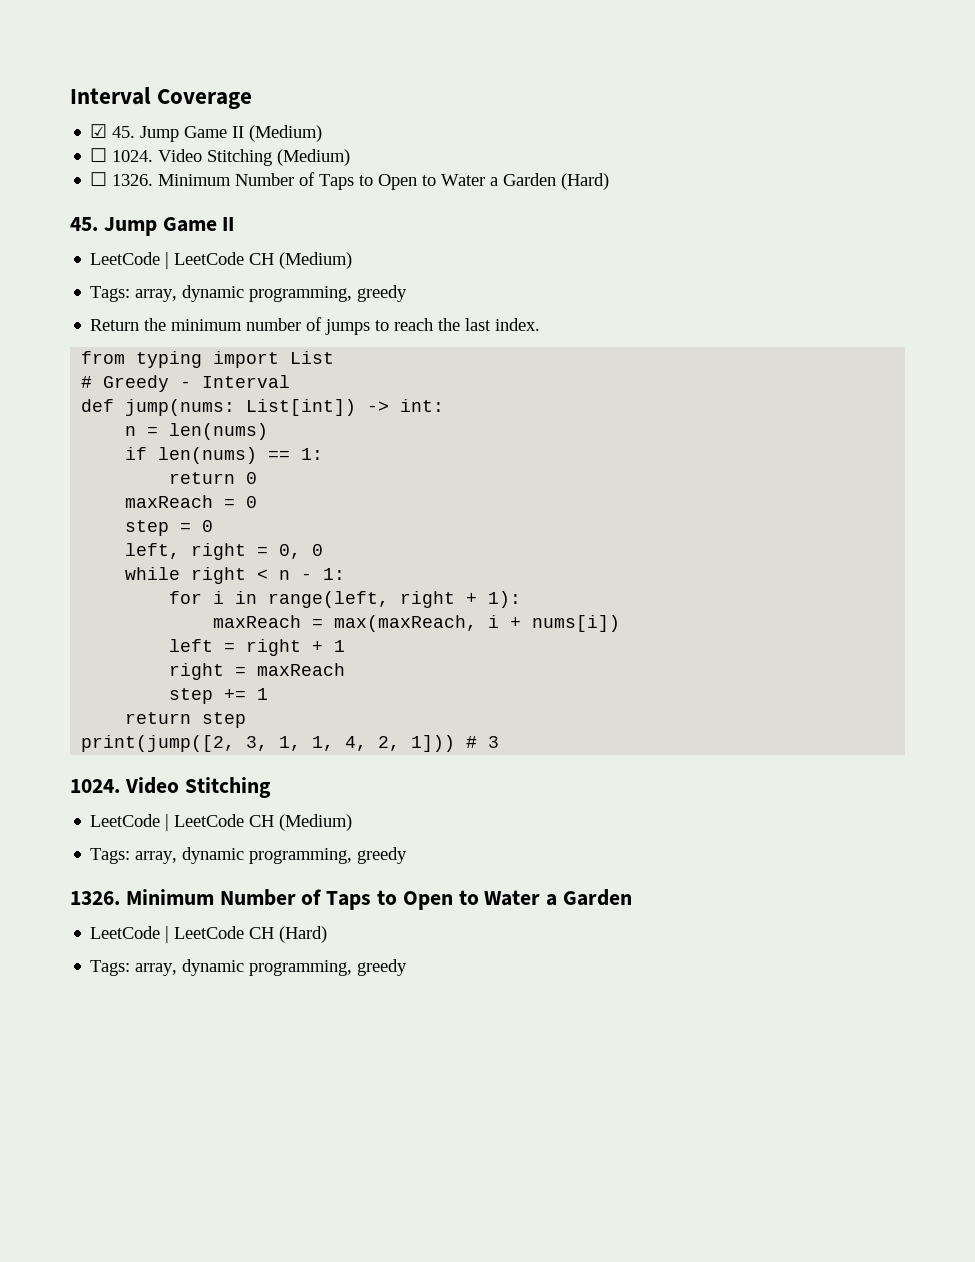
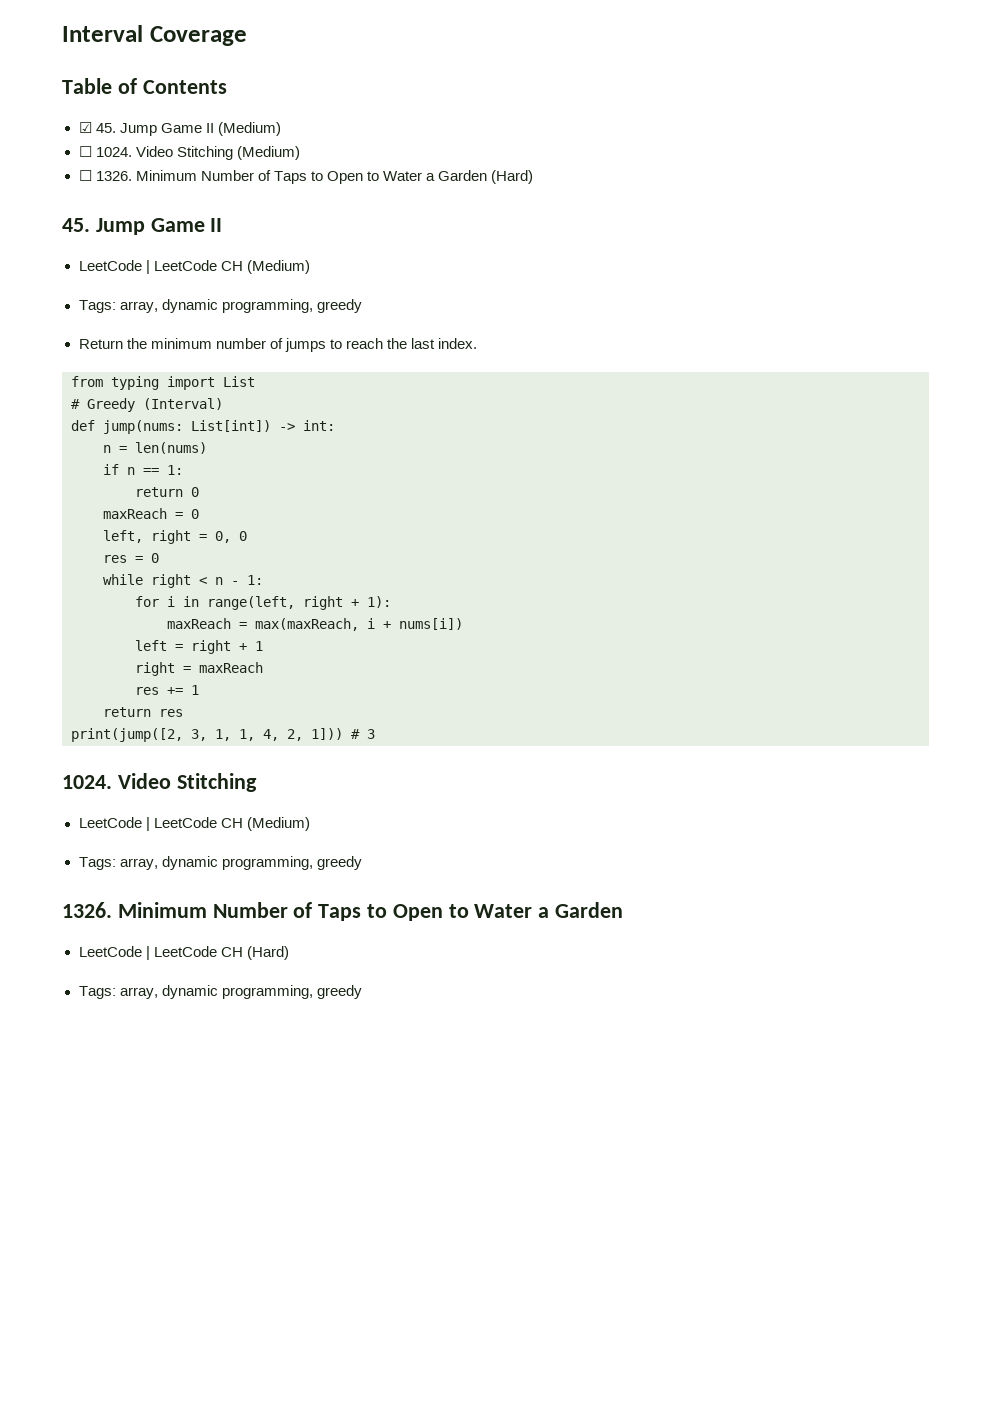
+ Table of Contents
- # Greedy - Interval
+ # Greedy (Interval)
- if len(nums) == 1:
+ if n == 1:
- step = 0
+ res = 0
- step += 1
+ res += 1
- return step
+ return res

